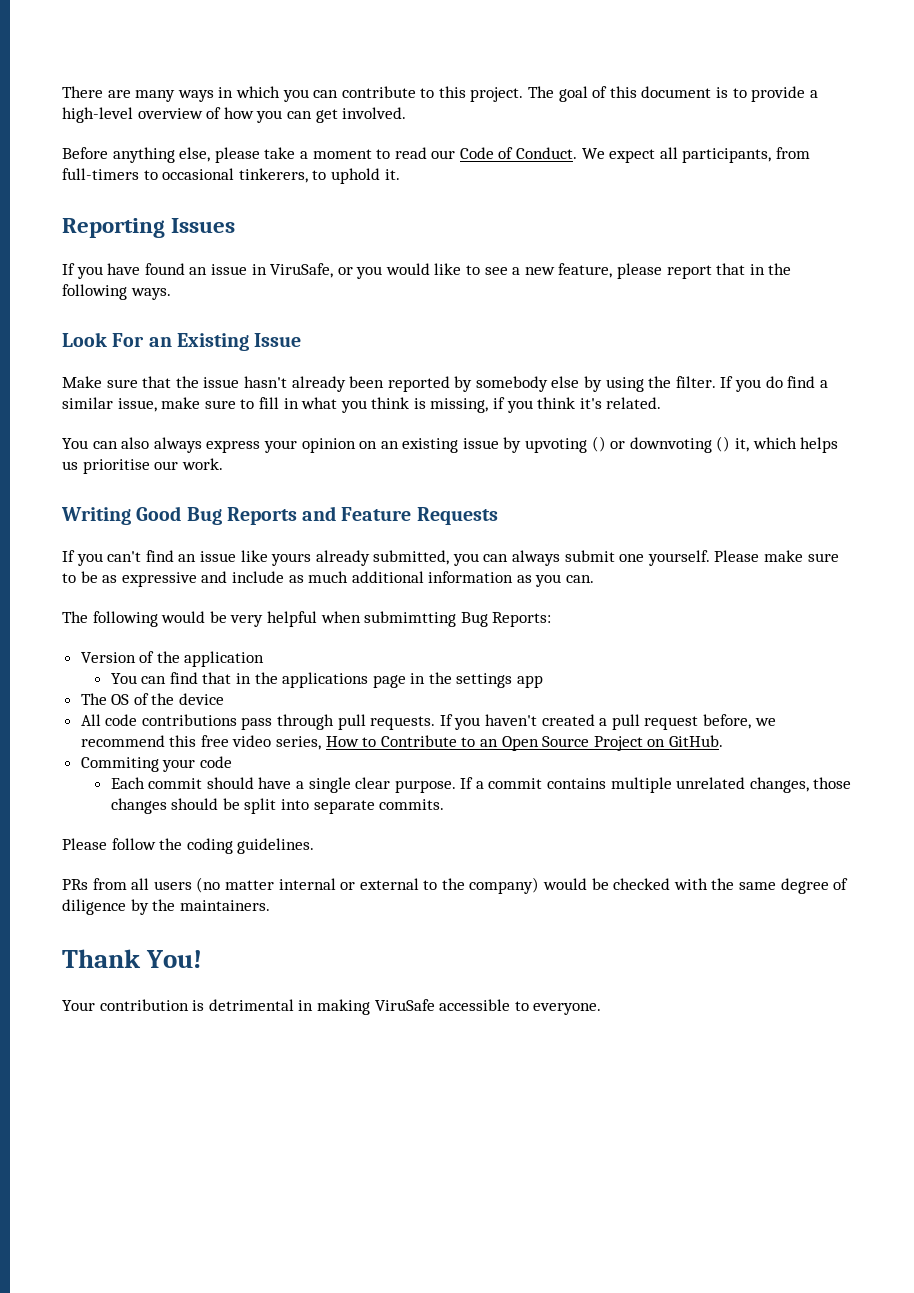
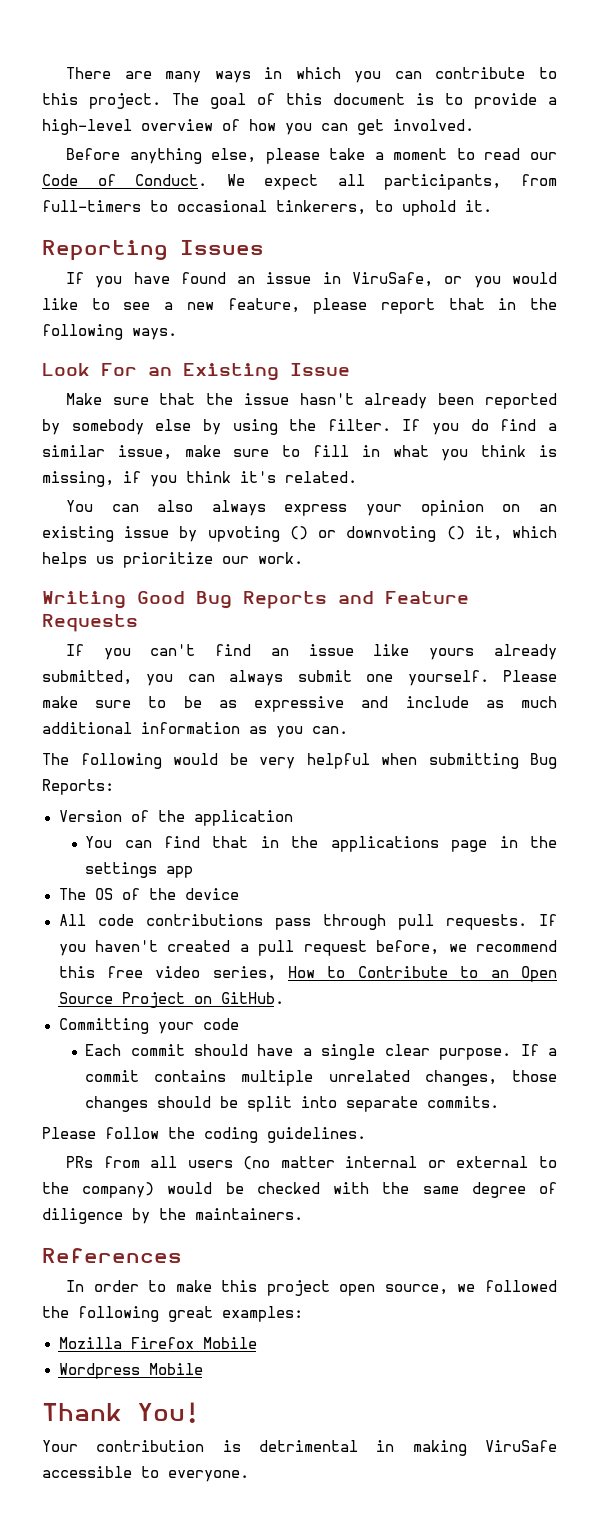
- You can also always express your opinion on an existing issue by upvoting () or downvoting () it, which helps us prioritise our work.
+ You can also always express your opinion on an existing issue by upvoting () or downvoting () it, which helps us prioritize our work.
- The following would be very helpful when submimtting Bug Reports:
+ The following would be very helpful when submitting Bug Reports:
- Commiting your code
+ Committing your code
+ References
+ In order to make this project open source, we followed the following great examples:
+ Mozilla Firefox Mobile
+ Wordpress Mobile

